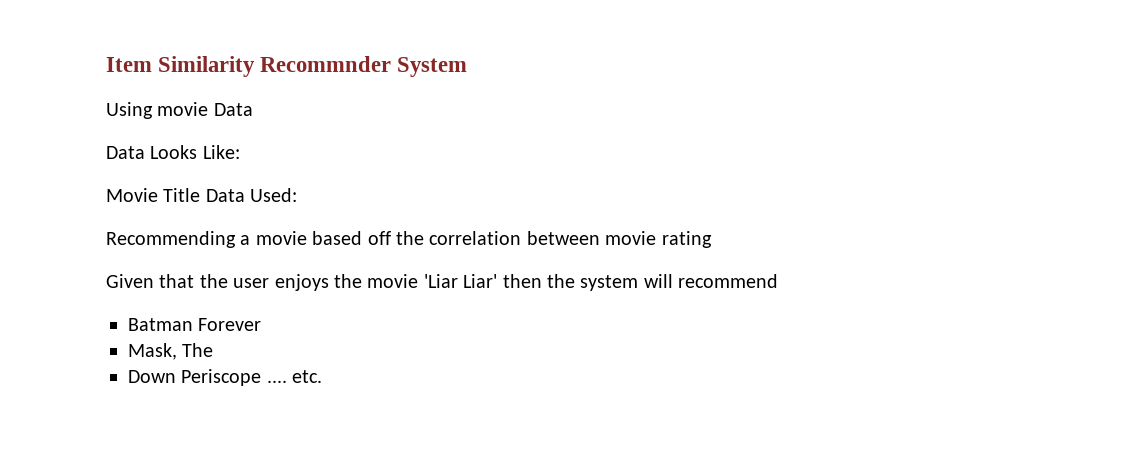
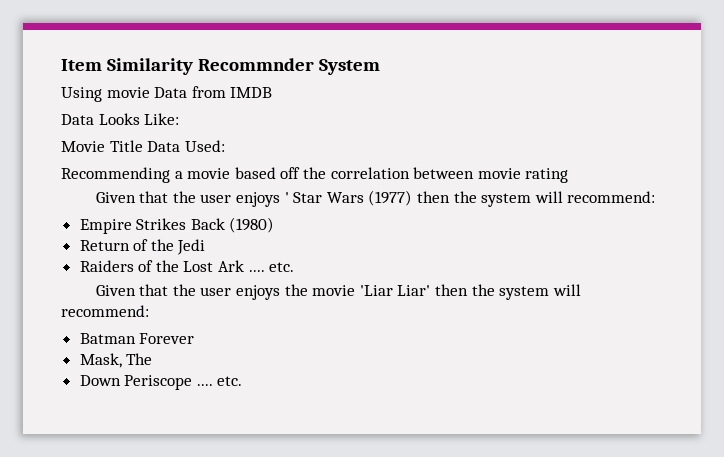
- Using movie Data
+ Using movie Data from IMDB
+ Given that the user enjoys ' Star Wars (1977) then the system will recommend:
+ Empire Strikes Back (1980)
+ Return of the Jedi
+ Raiders of the Lost Ark .... etc.
- Given that the user enjoys the movie 'Liar Liar' then the system will recommend
+ Given that the user enjoys the movie 'Liar Liar' then the system will recommend:

